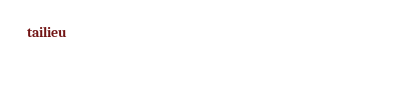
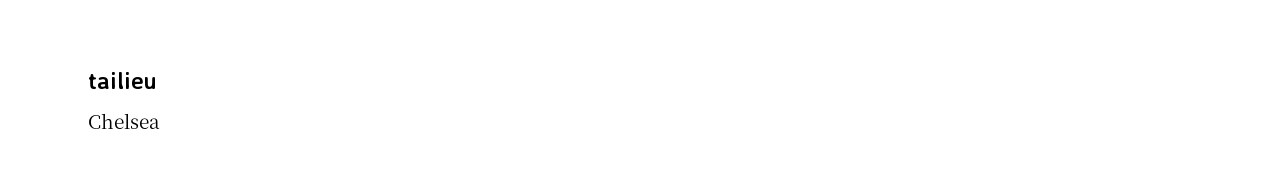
+ Chelsea

